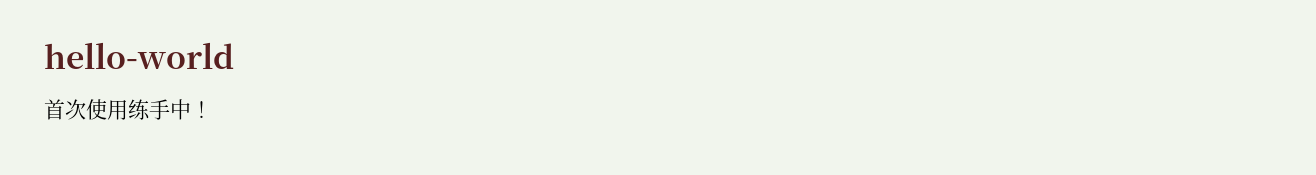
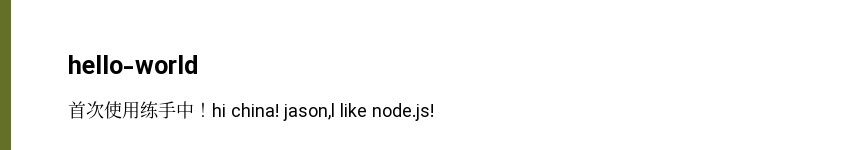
- 首次使用练手中！
+ 首次使用练手中！hi china! jason,l like node.js!

